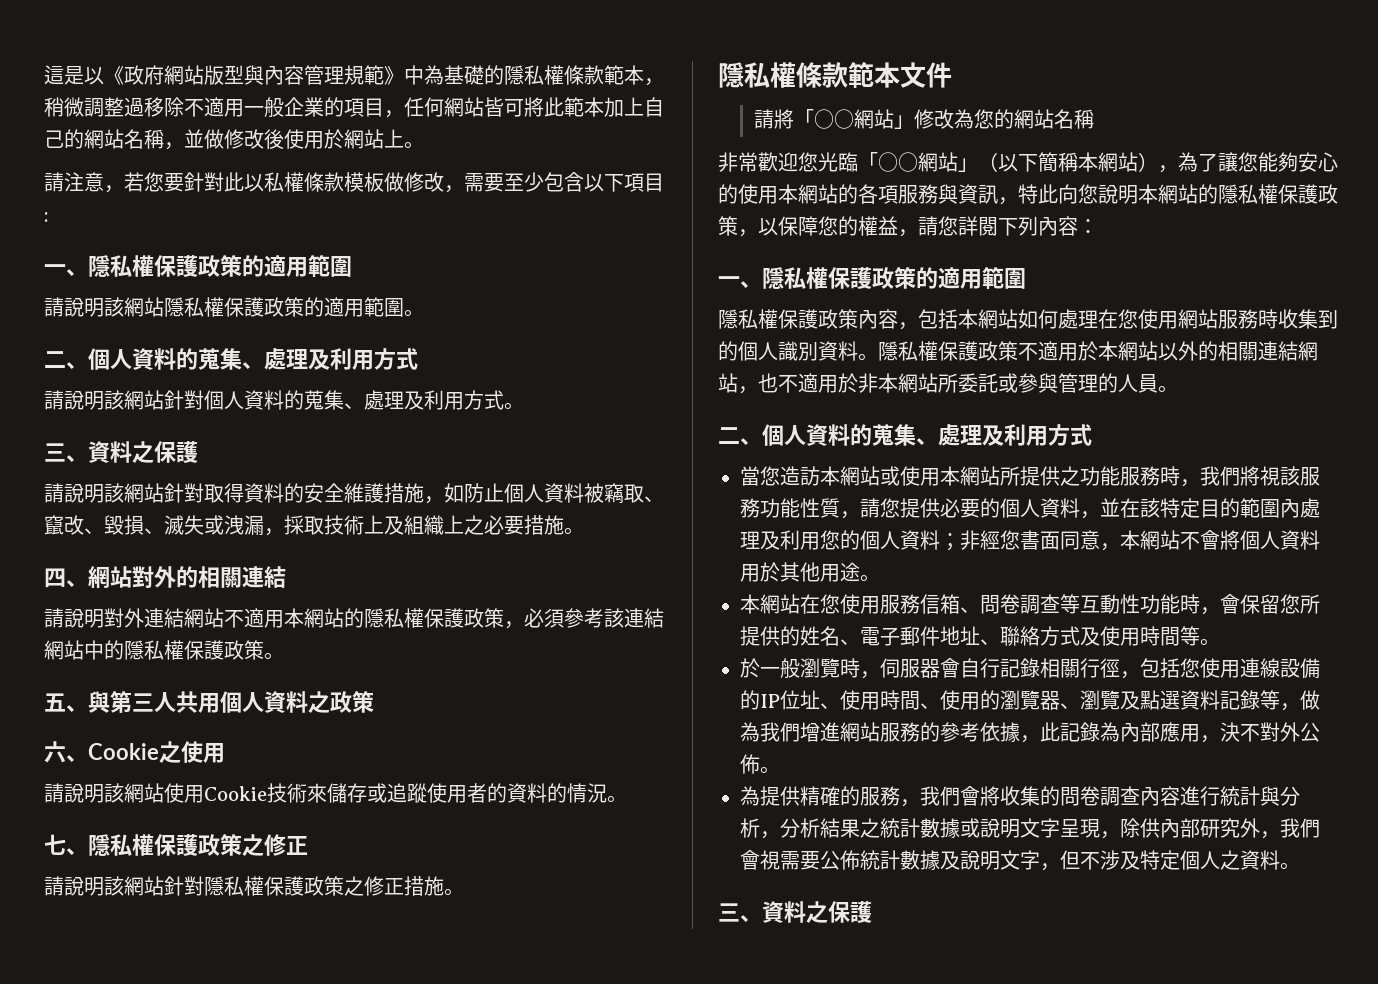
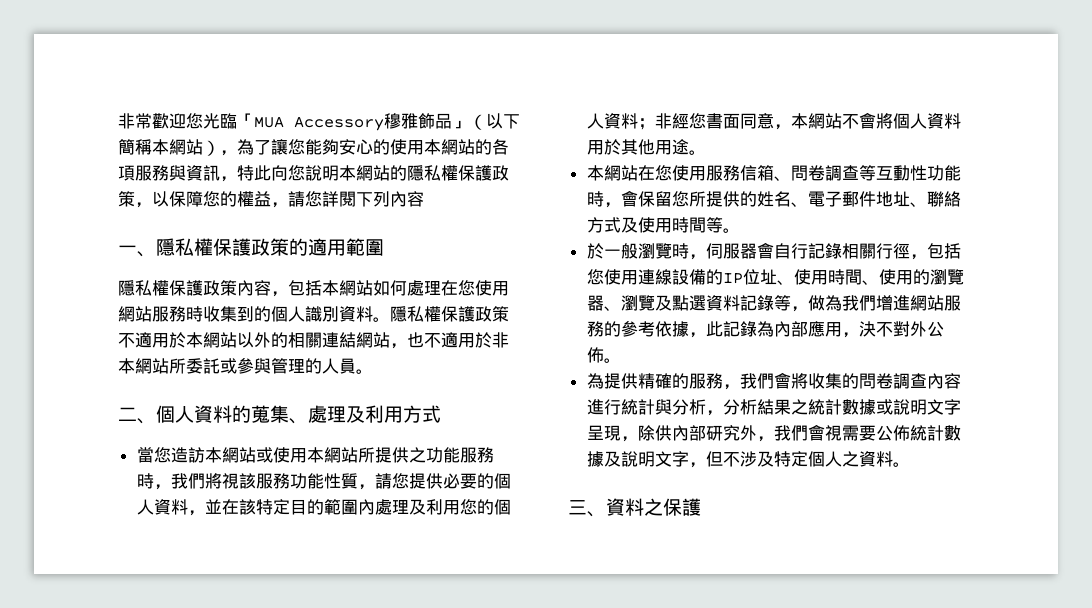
- 這是以《政府網站版型與內容管理規範》中為基礎的隱私權條款範本，稍微調整過移除不適用一般企業的項目，任何網站皆可將此範本加上自己的網站名稱，並做修改後使用於網站上。
- 請注意，若您要針對此以私權條款模板做修改，需要至少包含以下項目:
- 一、隱私權保護政策的適用範圍
- 請說明該網站隱私權保護政策的適用範圍。
- 二、個人資料的蒐集、處理及利用方式
- 請說明該網站針對個人資料的蒐集、處理及利用方式。
- 三、資料之保護
- 請說明該網站針對取得資料的安全維護措施，如防止個人資料被竊取、竄改、毀損、滅失或洩漏，採取技術上及組織上之必要措施。
- 四、網站對外的相關連結
- 請說明對外連結網站不適用本網站的隱私權保護政策，必須參考該連結網站中的隱私權保護政策。
- 五、與第三人共用個人資料之政策
- 六、Cookie之使用
- 請說明該網站使用Cookie技術來儲存或追蹤使用者的資料的情況。
- 七、隱私權保護政策之修正
- 請說明該網站針對隱私權保護政策之修正措施。
- 隱私權條款範本文件
- 請將「○○網站」修改為您的網站名稱
- 非常歡迎您光臨「○○網站」（以下簡稱本網站），為了讓您能夠安心的使用本網站的各項服務與資訊，特此向您說明本網站的隱私權保護政策，以保障您的權益，請您詳閱下列內容：
+ 非常歡迎您光臨「MUA Accessory穆雅飾品」（以下簡稱本網站），為了讓您能夠安心的使用本網站的各項服務與資訊，特此向您說明本網站的隱私權保護政策，以保障您的權益，請您詳閱下列內容

